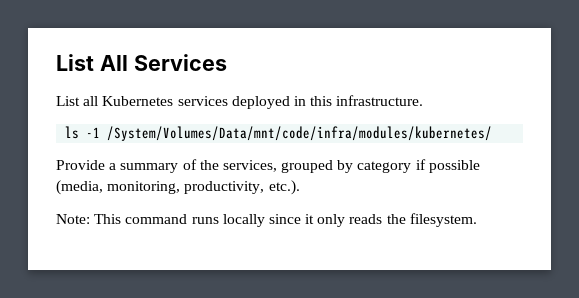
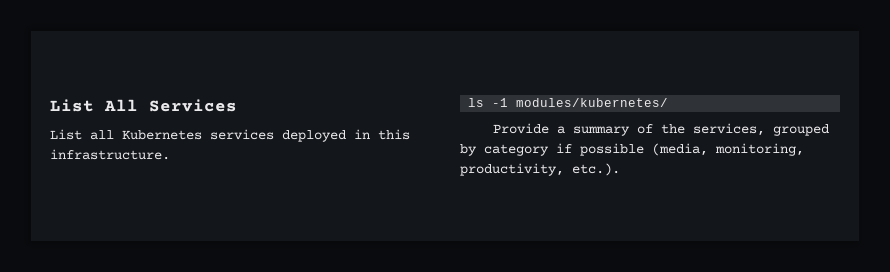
- ls -1 /System/Volumes/Data/mnt/code/infra/modules/kubernetes/
+ ls -1 modules/kubernetes/
- Note: This command runs locally since it only reads the filesystem.

